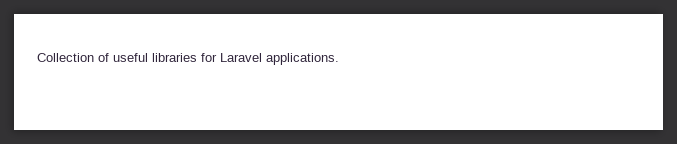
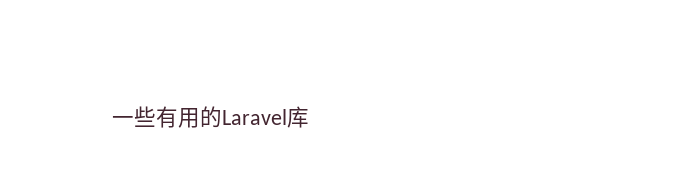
- Collection of useful libraries for Laravel applications.
+ 一些有用的Laravel库

